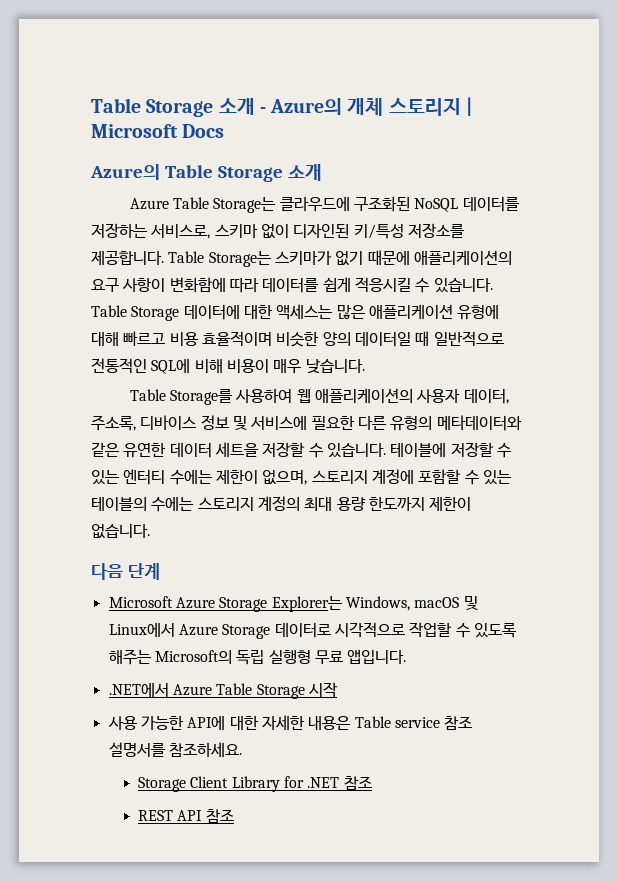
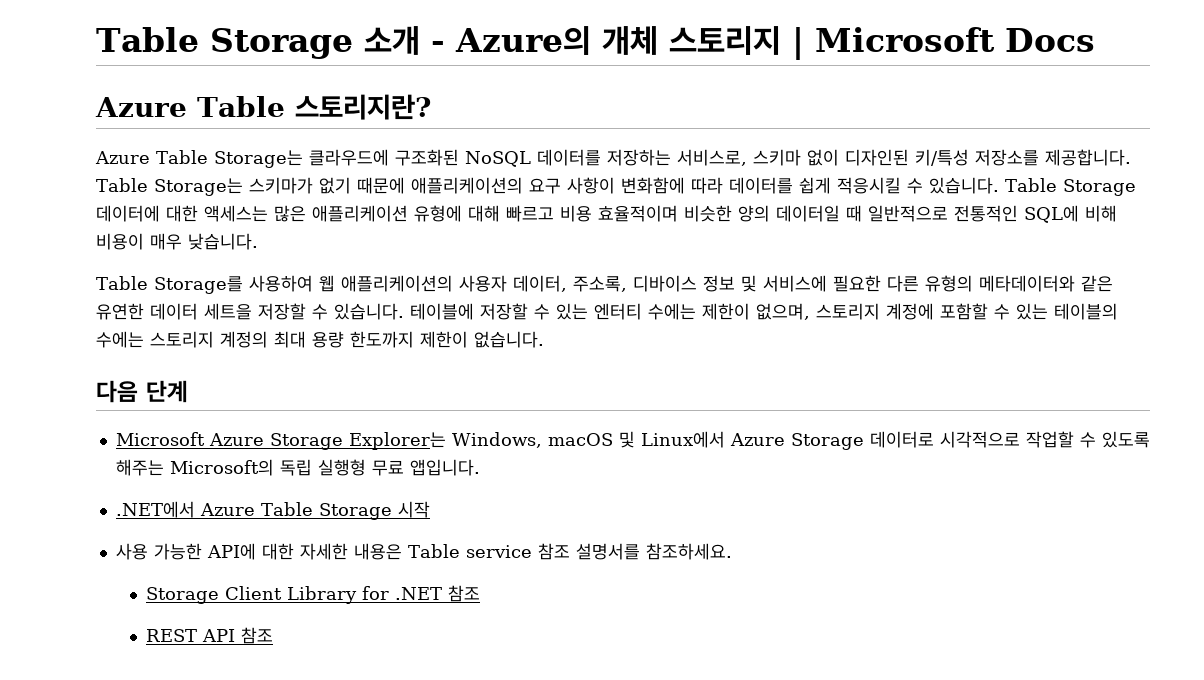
- Azure의 Table Storage 소개
+ Azure Table 스토리지란?

